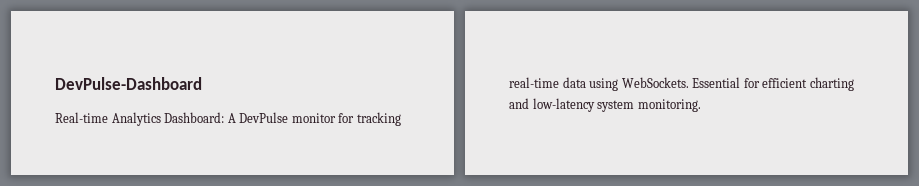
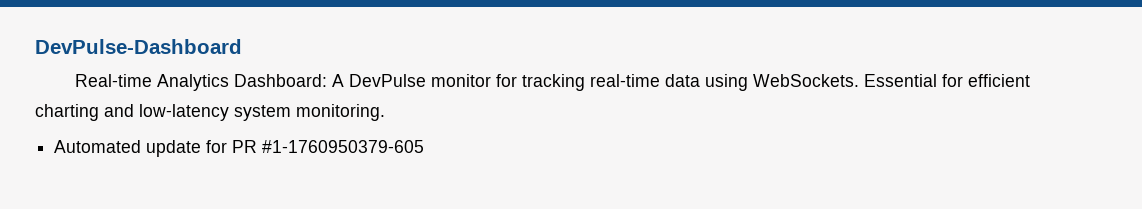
+ Automated update for PR #1-1760950379-605

